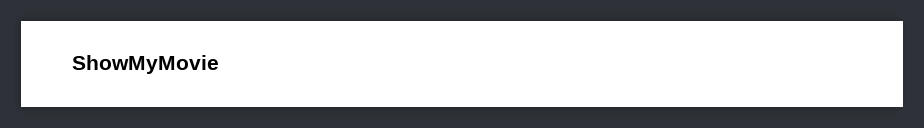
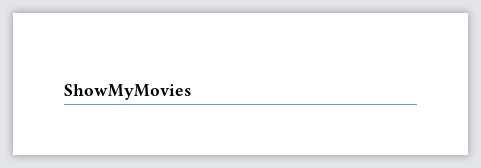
- ShowMyMovie
+ ShowMyMovies

